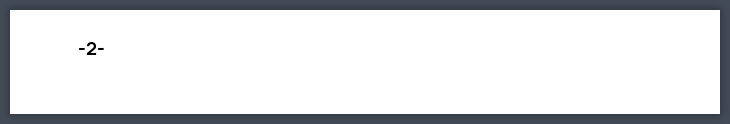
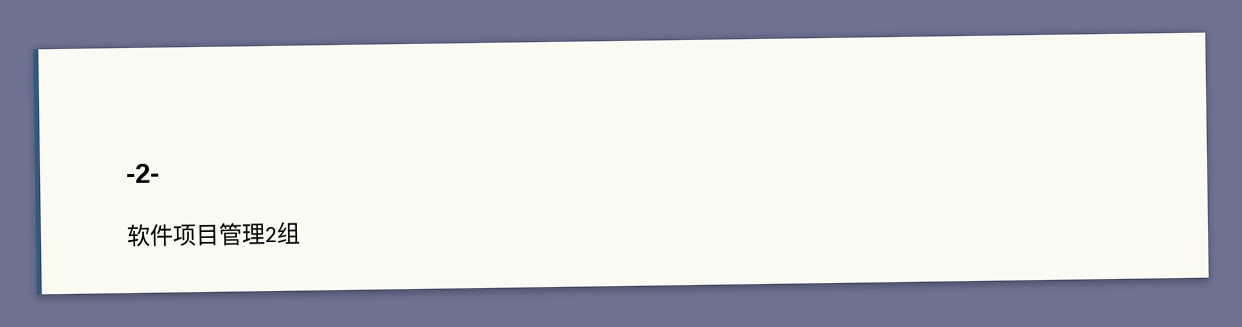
+ 软件项目管理2组

